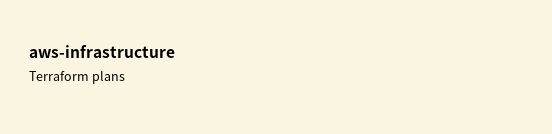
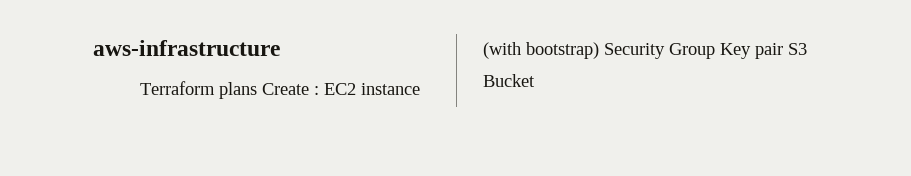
- Terraform plans
+ Terraform plans Create : EC2 instance (with bootstrap) Security Group Key pair S3 Bucket

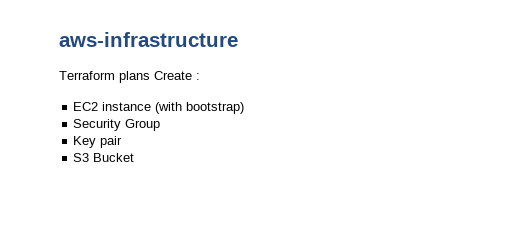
- Terraform plans Create : EC2 instance (with bootstrap) Security Group Key pair S3 Bucket
+ Terraform plans Create :
+ EC2 instance (with bootstrap)
+ Security Group
+ Key pair
+ S3 Bucket

